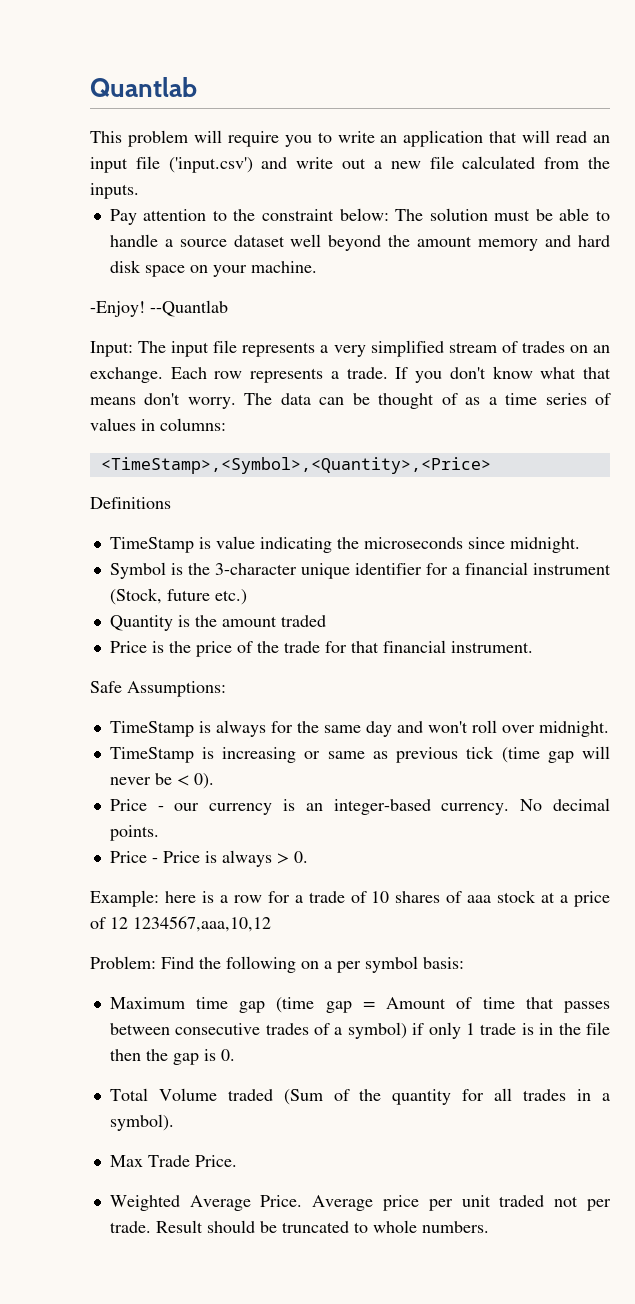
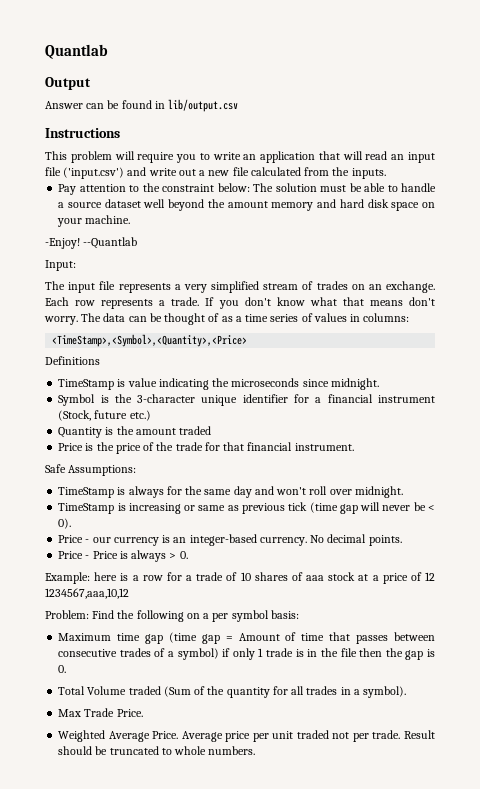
+ Output
+ Answer can be found in lib/output.csv
+ Instructions
- Input: The input file represents a very simplified stream of trades on an exchange.
+ Input:
+ The input file represents a very simplified stream of trades on an exchange.

